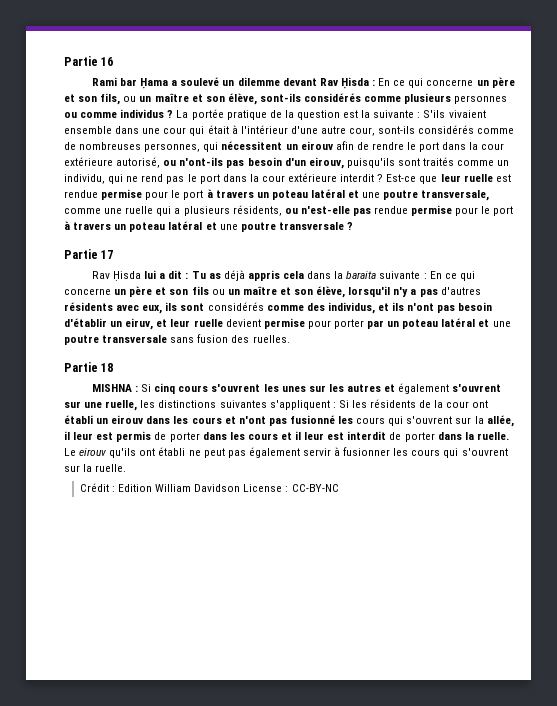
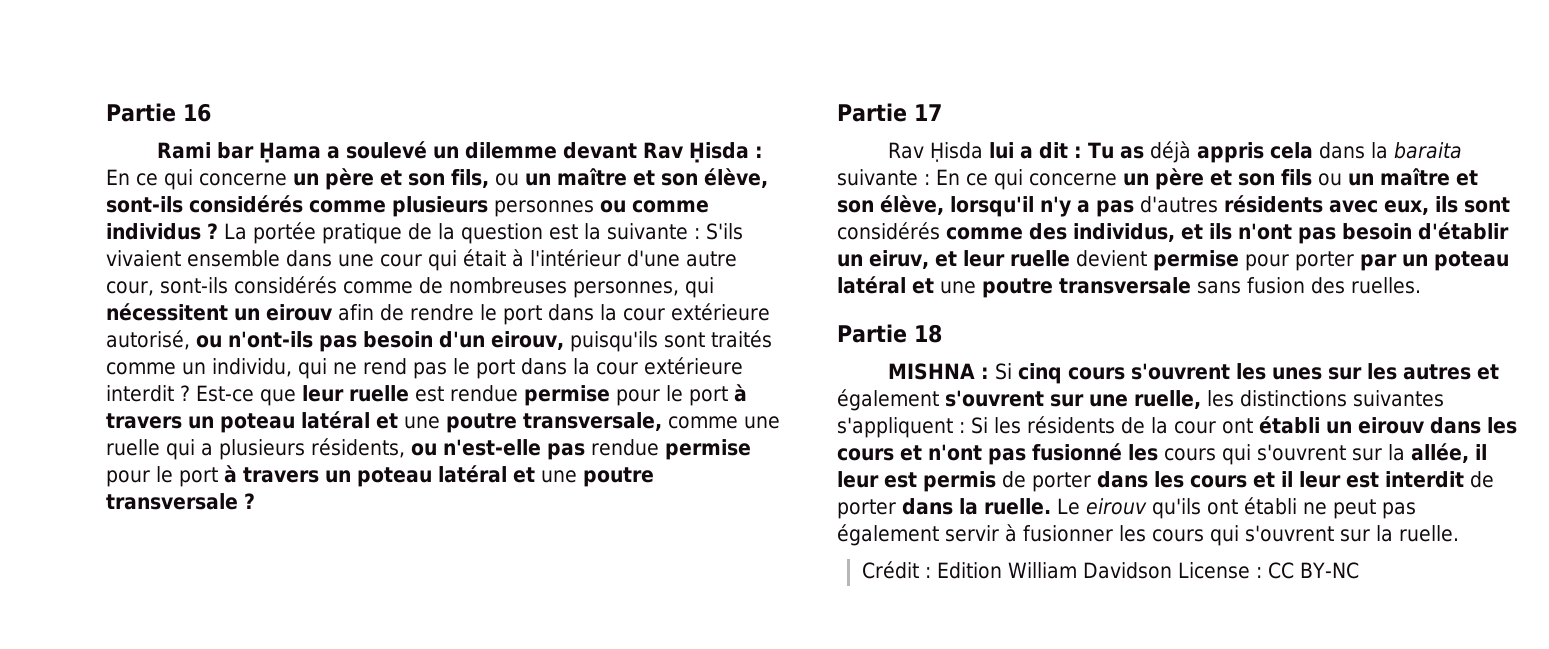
- Crédit : Edition William Davidson License : CC-BY-NC
+ Crédit : Edition William Davidson License : CC BY-NC

